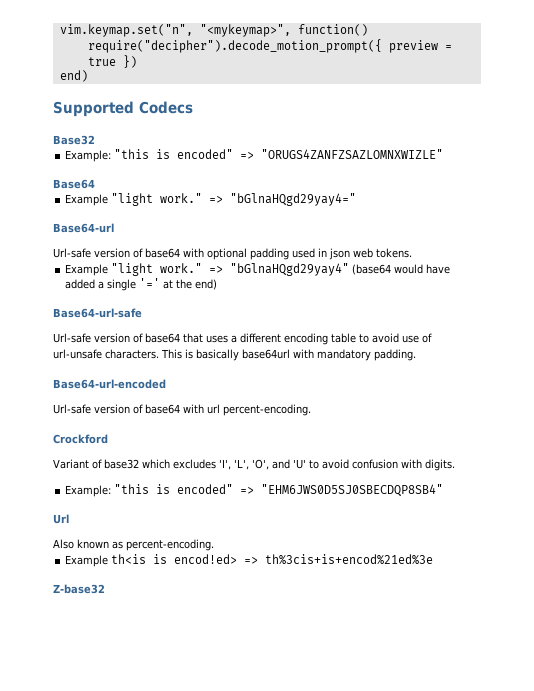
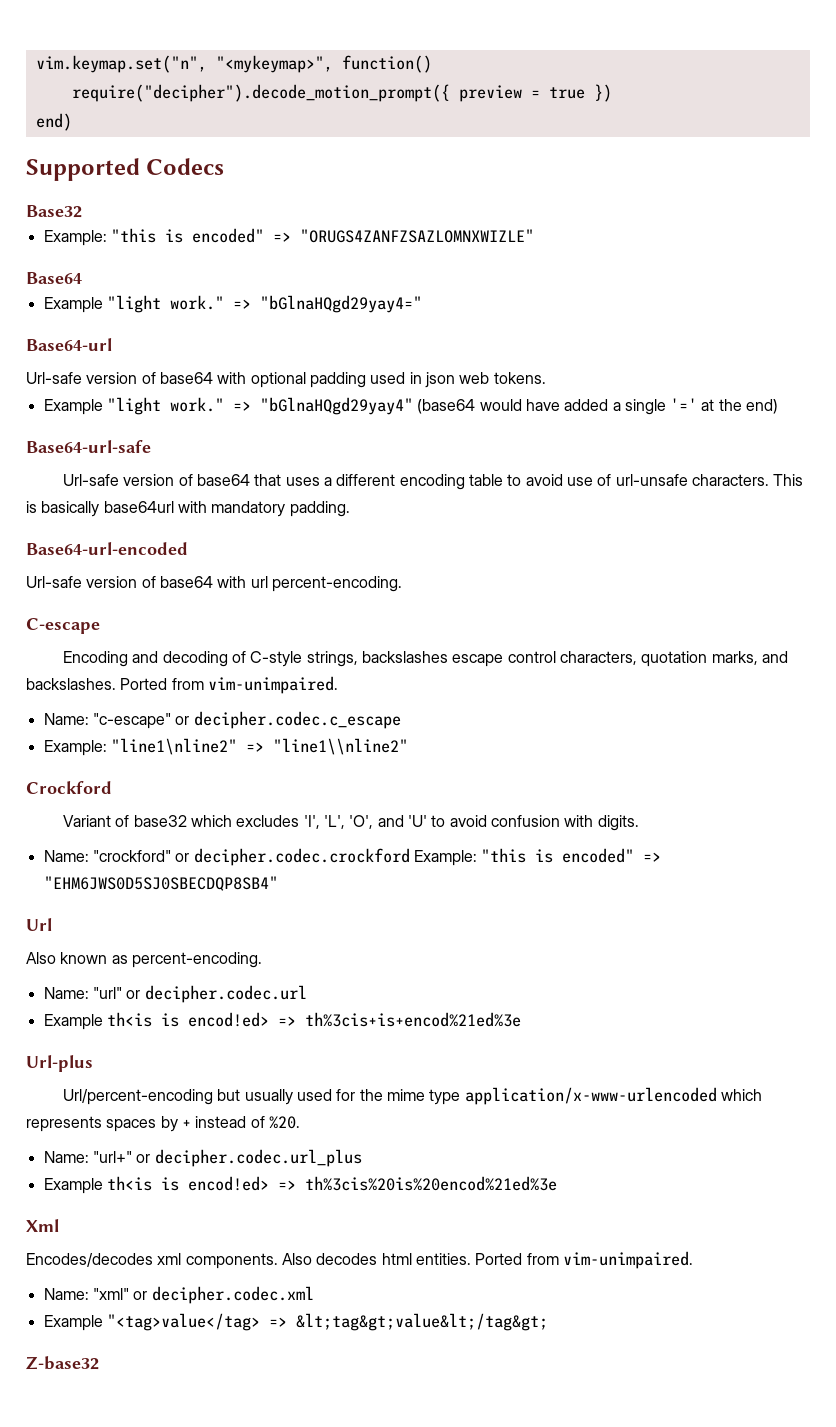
+ C-escape
+ Encoding and decoding of C-style strings, backslashes escape control characters, quotation marks, and backslashes. Ported from vim-unimpaired.
+ Name: "c-escape" or decipher.codec.c_escape
+ Example: "line1\nline2" => "line1\\nline2"
- Example: "this is encoded" => "EHM6JWS0D5SJ0SBECDQP8SB4"
+ Name: "crockford" or decipher.codec.crockford Example: "this is encoded" => "EHM6JWS0D5SJ0SBECDQP8SB4"
+ Name: "url" or decipher.codec.url
+ Url-plus
+ Url/percent-encoding but usually used for the mime type application/x-www-urlencoded which represents spaces by + instead of %20.
+ Name: "url+" or decipher.codec.url_plus
+ Example th<is is encod!ed> => th%3cis%20is%20encod%21ed%3e
+ Xml
+ Encodes/decodes xml components. Also decodes html entities. Ported from vim-unimpaired.
+ Name: "xml" or decipher.codec.xml
+ Example "<tag>value</tag> => &lt;tag&gt;value&lt;/tag&gt;

